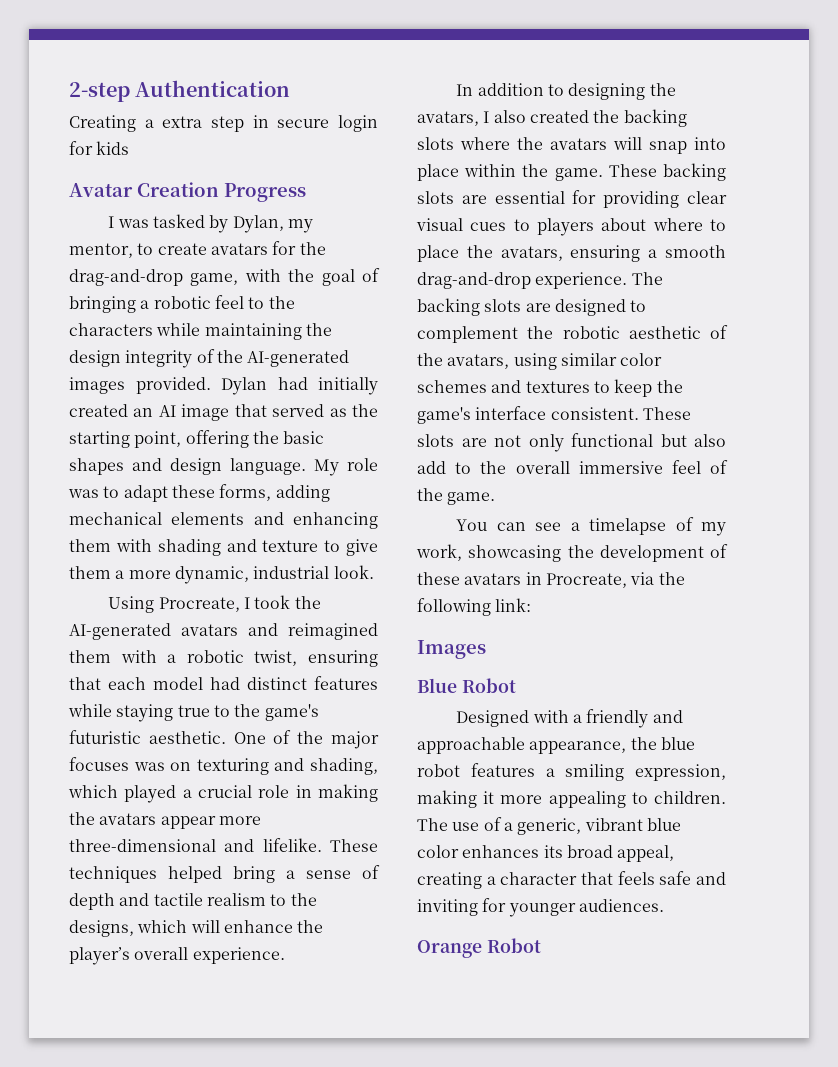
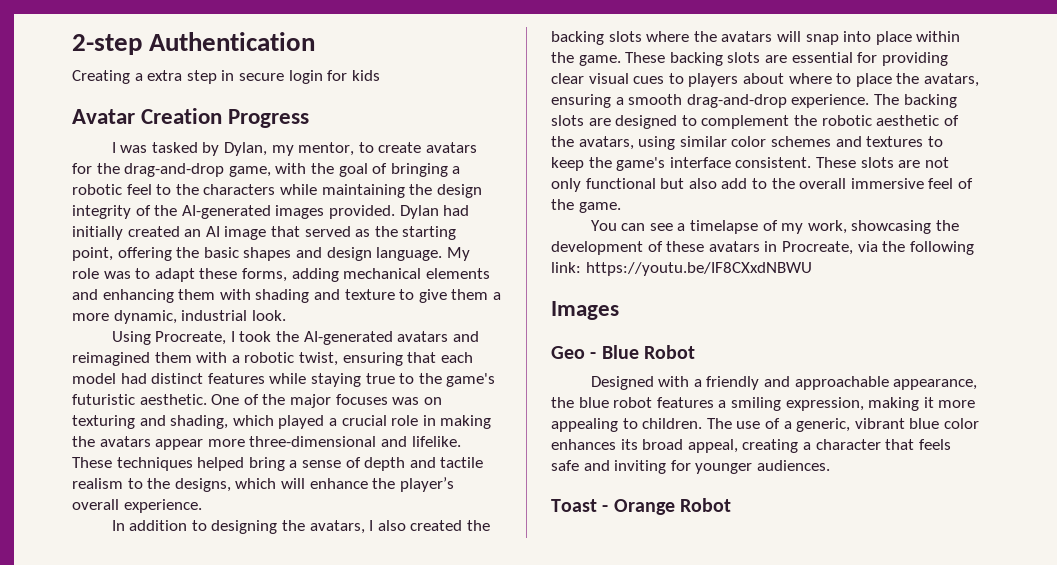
- You can see a timelapse of my work, showcasing the development of these avatars in Procreate, via the following link:
+ You can see a timelapse of my work, showcasing the development of these avatars in Procreate, via the following link: https://youtu.be/IF8CXxdNBWU
- Blue Robot
+ Geo - Blue Robot
- Orange Robot
+ Toast - Orange Robot

